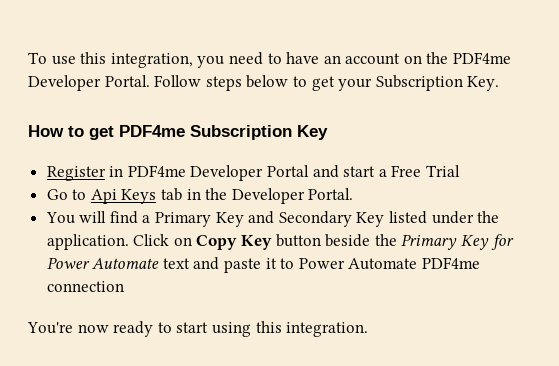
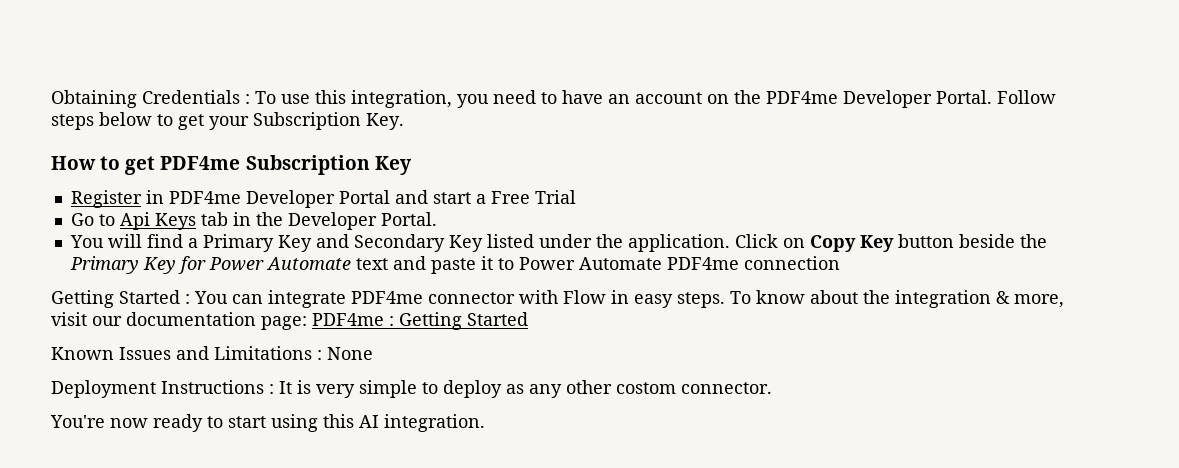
- To use this integration, you need to have an account on the PDF4me Developer Portal.
+ Obtaining Credentials : To use this integration, you need to have an account on the PDF4me Developer Portal.
+ Getting Started : You can integrate PDF4me connector with Flow in easy steps. To know about the integration & more, visit our documentation page: PDF4me : Getting Started
+ Known Issues and Limitations : None
+ Deployment Instructions : It is very simple to deploy as any other costom connector.
- You're now ready to start using this integration.
+ You're now ready to start using this AI integration.

